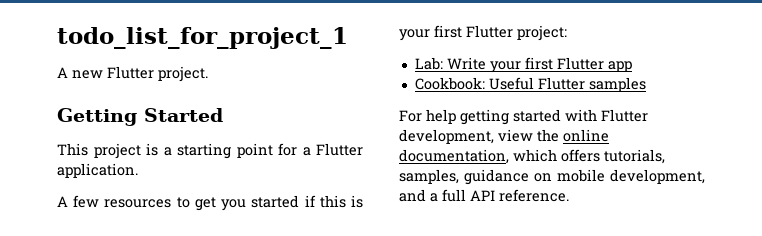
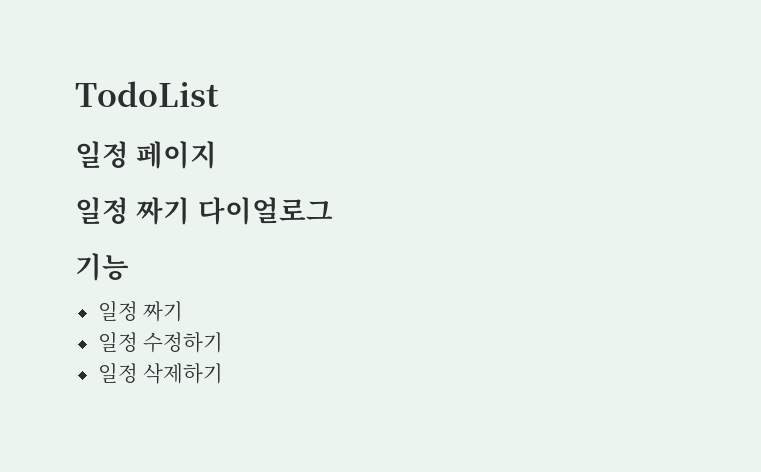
- todo_list_for_project_1
- A new Flutter project.
- Getting Started
- This project is a starting point for a Flutter application.
- A few resources to get you started if this is your first Flutter project:
- Lab: Write your first Flutter app
- Cookbook: Useful Flutter samples
- For help getting started with Flutter development, view the online documentation, which offers tutorials, samples, guidance on mobile development, and a full API reference.
+ TodoList
+ 일정 페이지
+ 일정 짜기 다이얼로그
+ 기능
+ 일정 짜기
+ 일정 수정하기
+ 일정 삭제하기

